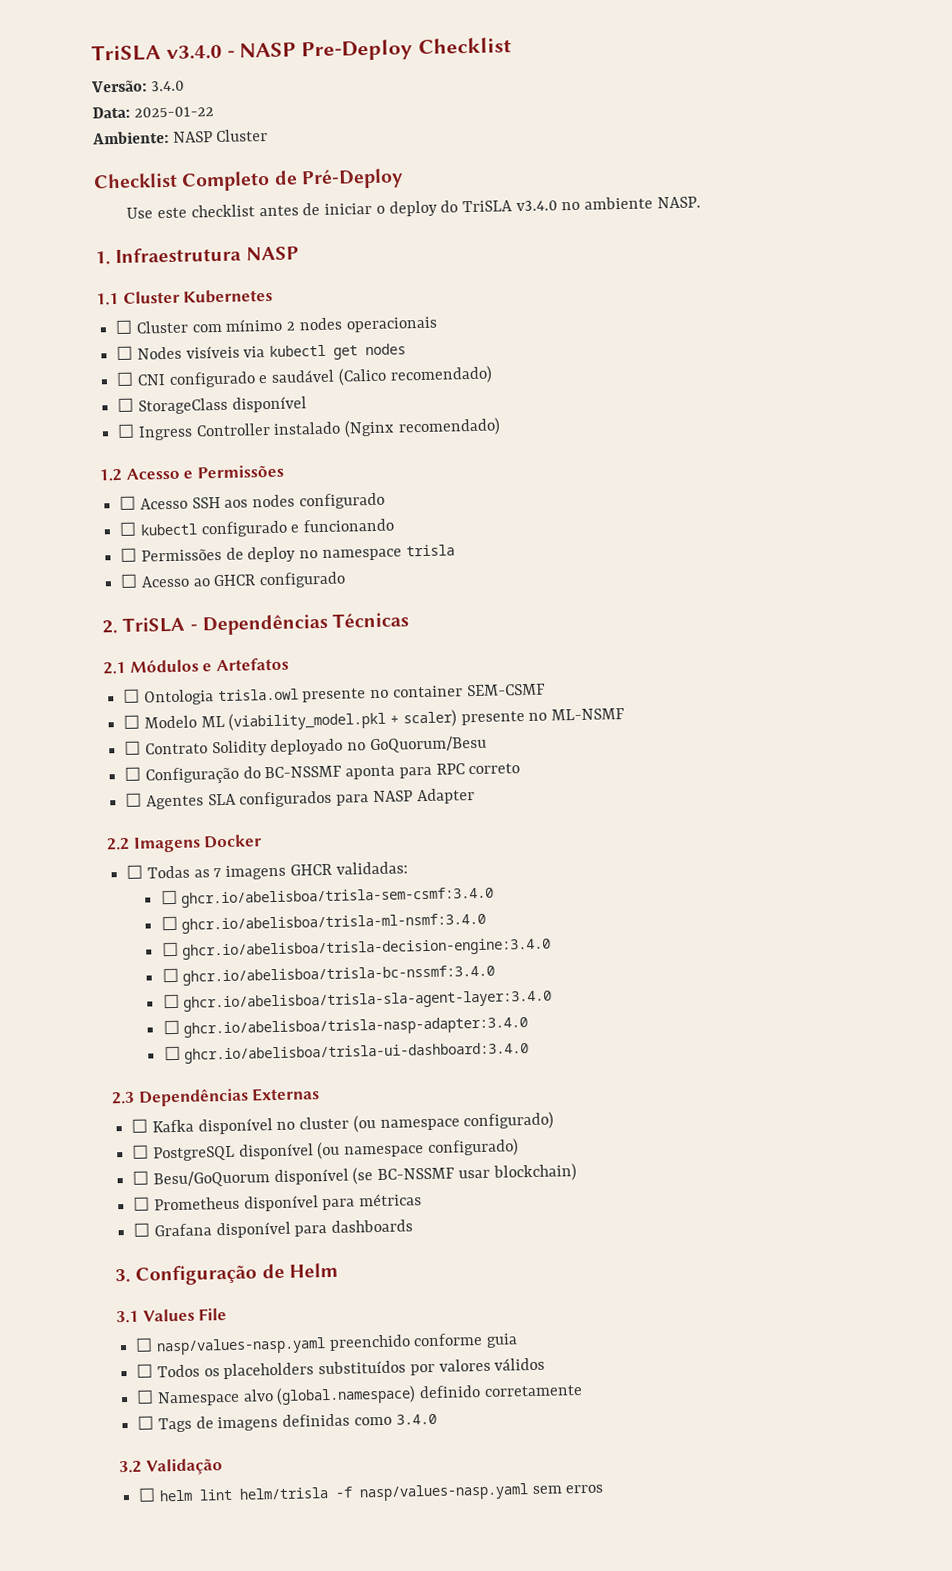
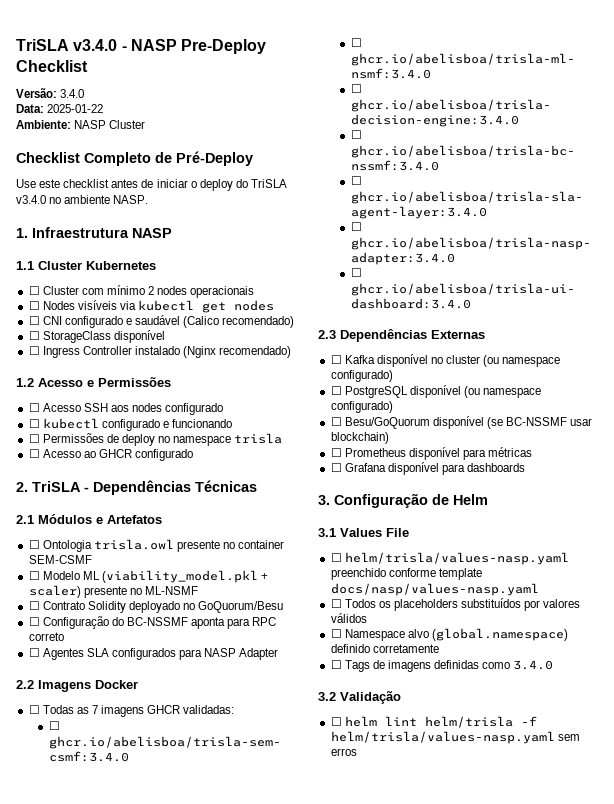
- ☐ nasp/values-nasp.yaml preenchido conforme guia
+ ☐ helm/trisla/values-nasp.yaml preenchido conforme template docs/nasp/values-nasp.yaml
- ☐ helm lint helm/trisla -f nasp/values-nasp.yaml sem erros
+ ☐ helm lint helm/trisla -f helm/trisla/values-nasp.yaml sem erros

